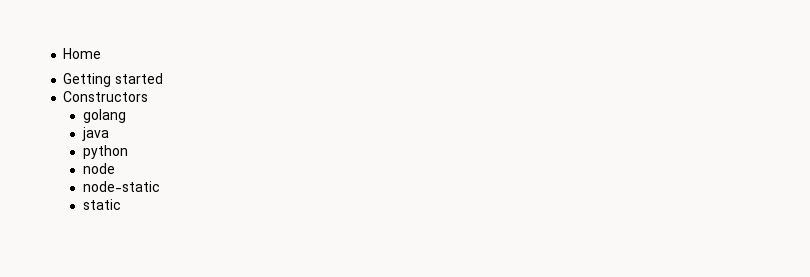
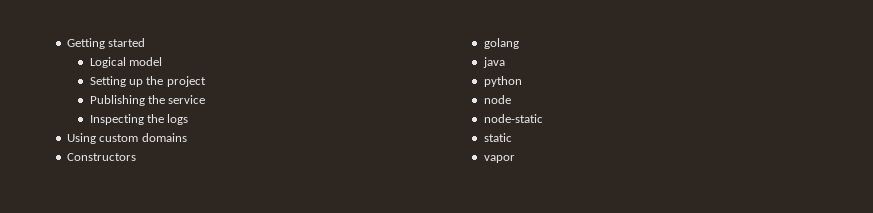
- Home
+ Logical model
+ Setting up the project
+ Publishing the service
+ Inspecting the logs
+ Using custom domains
+ vapor

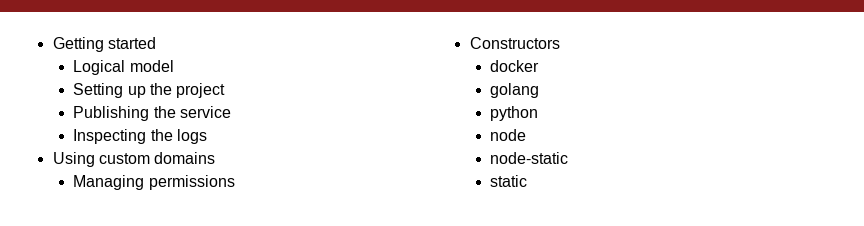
+ Managing permissions
+ docker
- java
- vapor

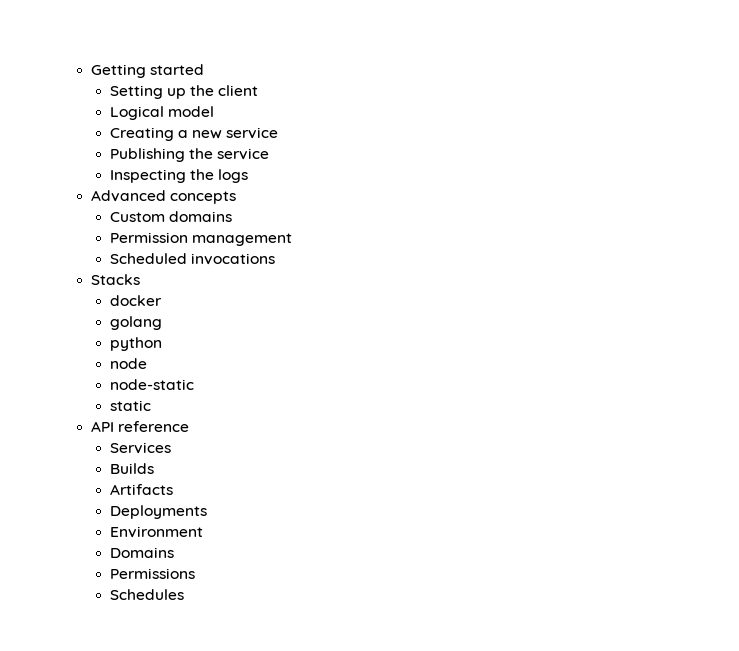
+ Setting up the client
  Logical model
- Setting up the project
+ Creating a new service
- Using custom domains
- Managing permissions
- Constructors
+ Advanced concepts
+ Custom domains
+ Permission management
+ Scheduled invocations
+ Stacks
+ API reference
+ Services
+ Builds
+ Artifacts
+ Deployments
+ Environment
+ Domains
+ Permissions
+ Schedules

